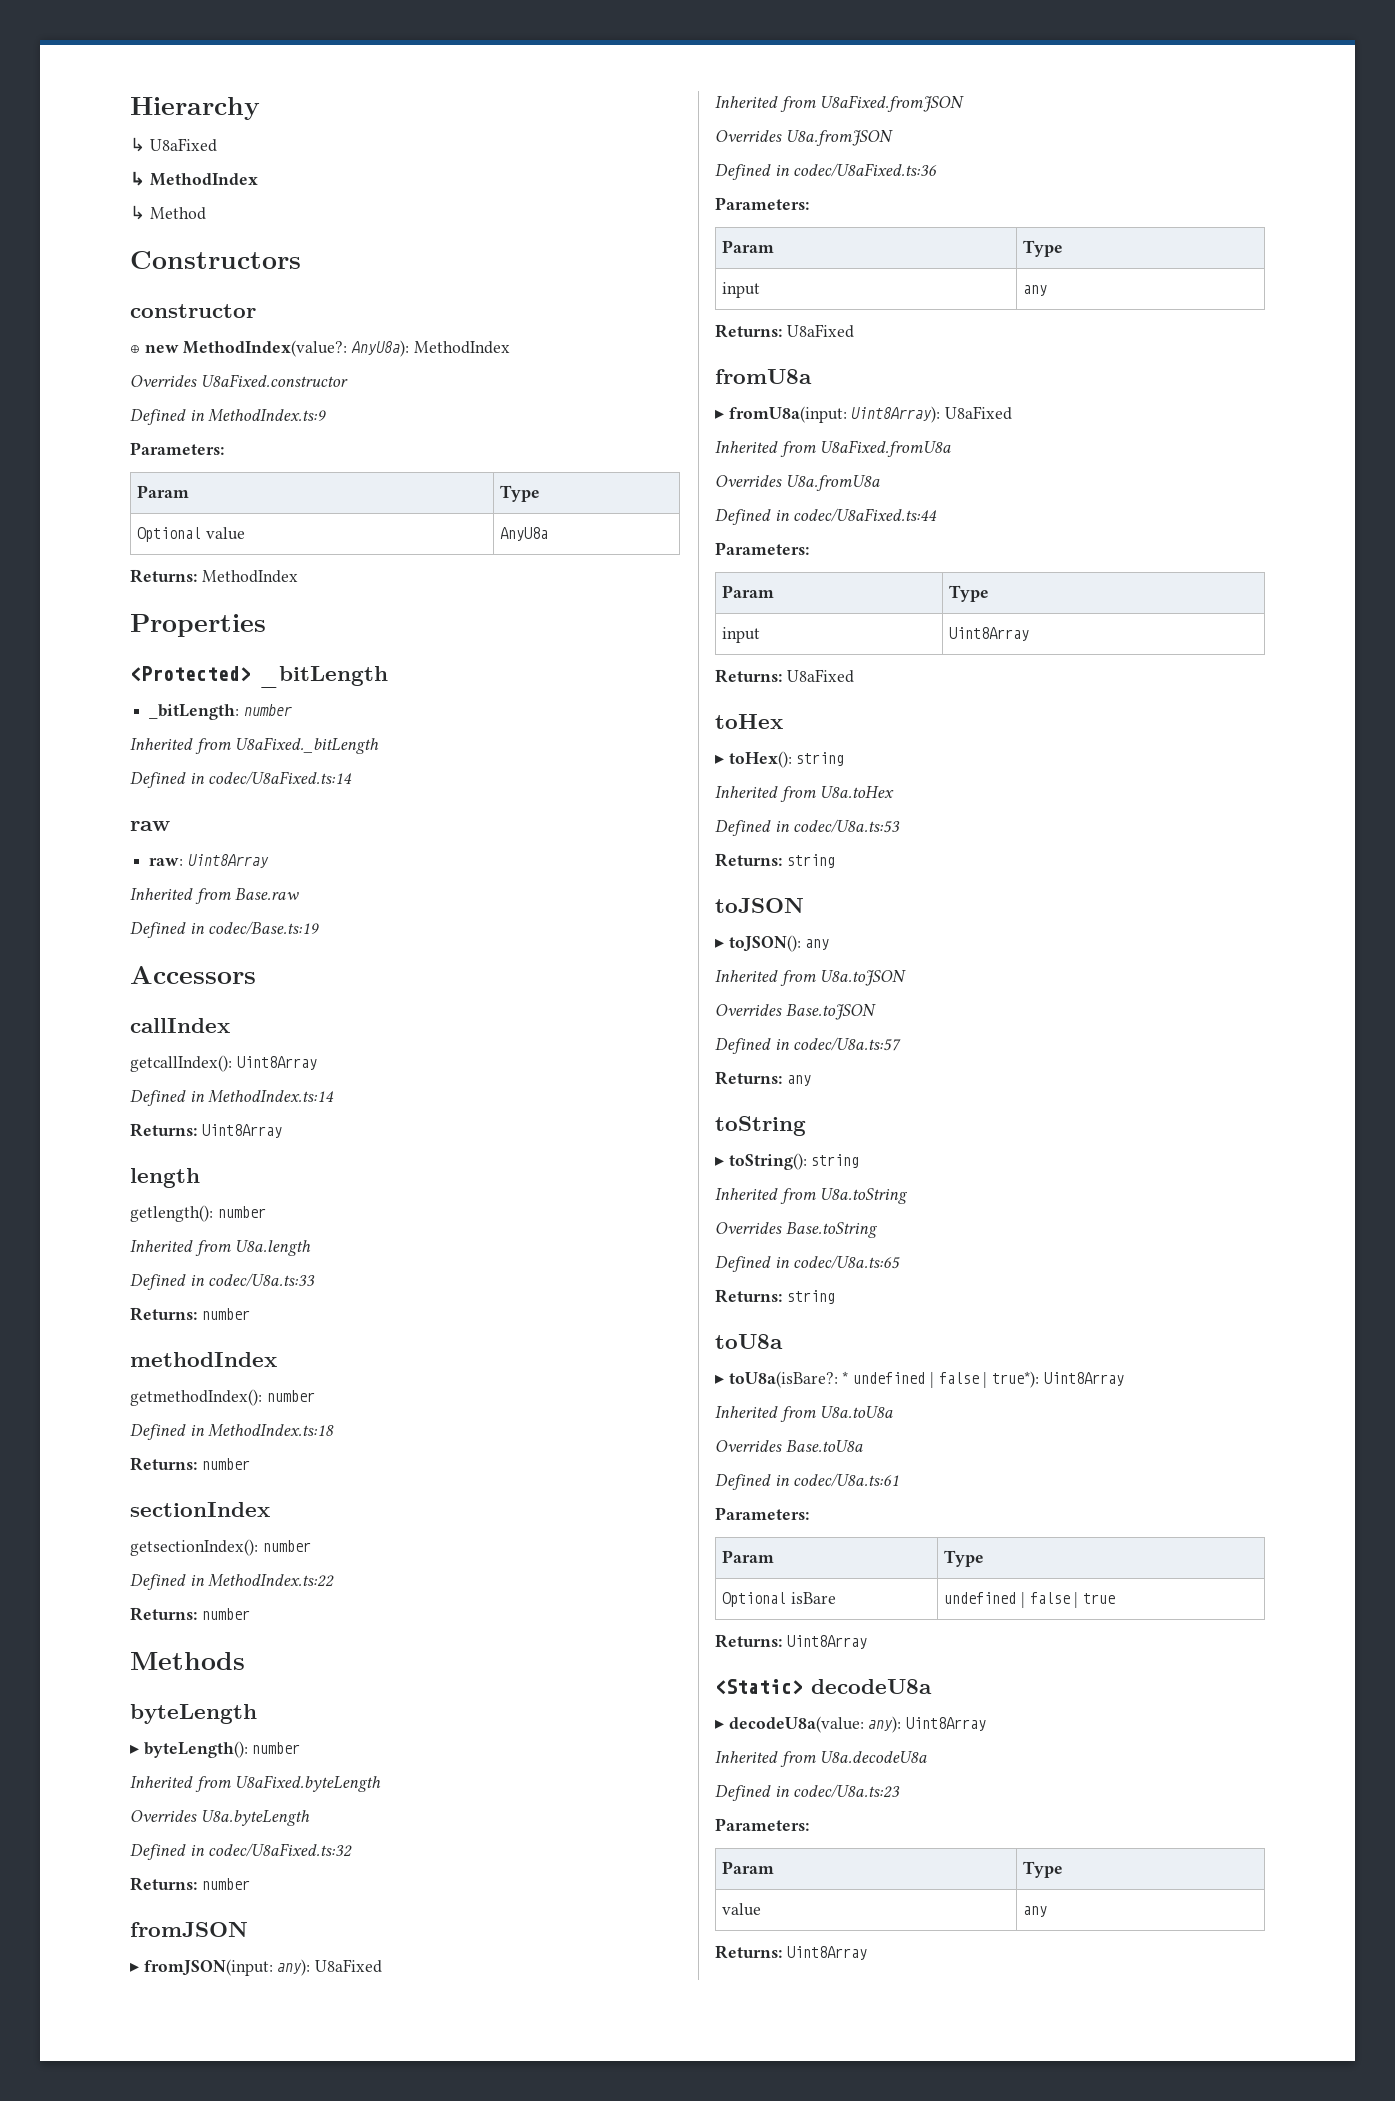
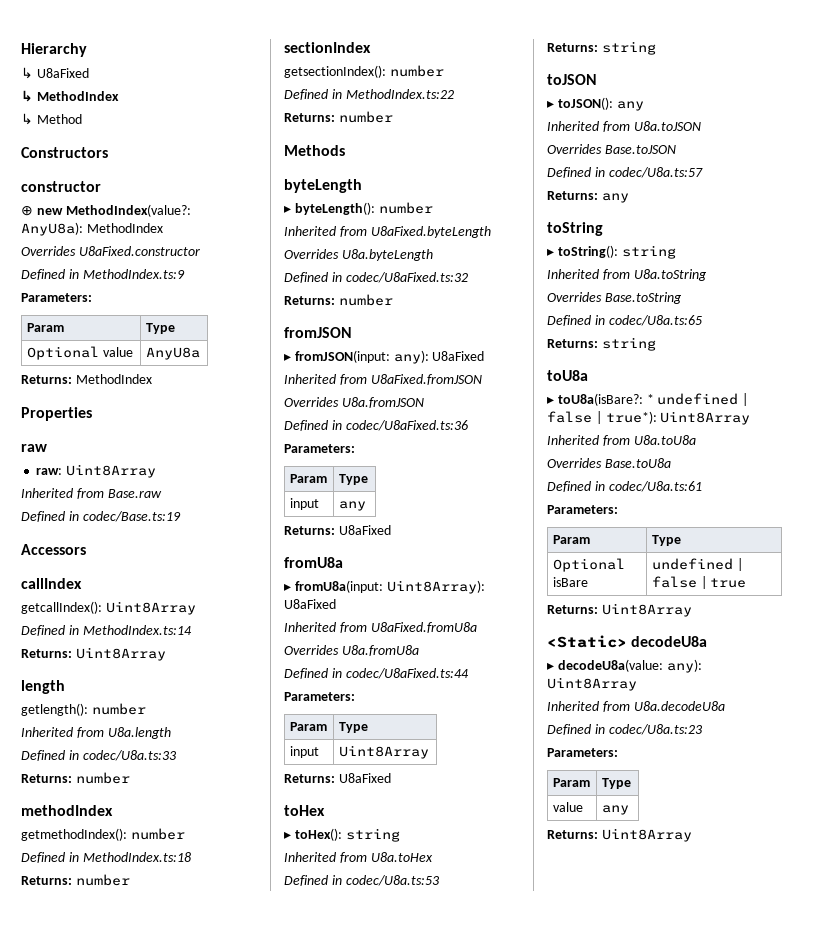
- <Protected> _bitLength
- _bitLength: number
- Inherited from U8aFixed._bitLength
- Defined in codec/U8aFixed.ts:14

